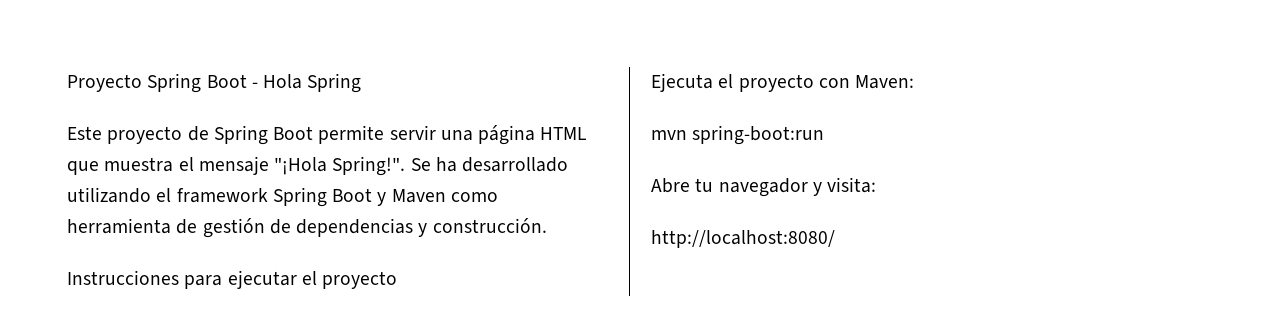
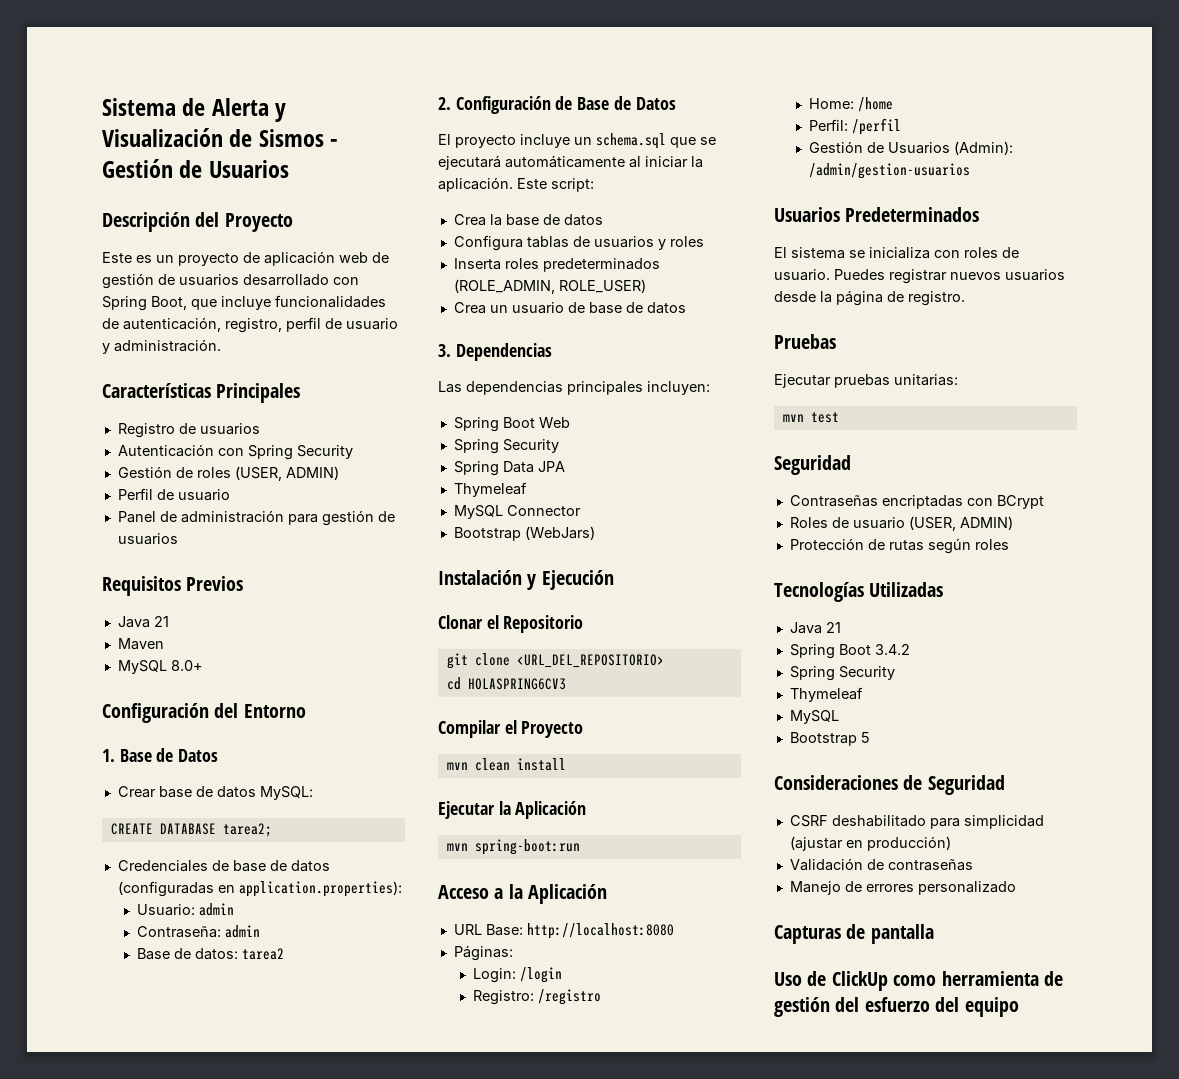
- Proyecto Spring Boot - Hola Spring
- Este proyecto de Spring Boot permite servir una página HTML que muestra el mensaje "¡Hola Spring!". Se ha desarrollado utilizando el framework Spring Boot y Maven como herramienta de gestión de dependencias y construcción.
- Instrucciones para ejecutar el proyecto
- Ejecuta el proyecto con Maven:
+ Sistema de Alerta y Visualización de Sismos - Gestión de Usuarios
+ Descripción del Proyecto
+ Este es un proyecto de aplicación web de gestión de usuarios desarrollado con Spring Boot, que incluye funcionalidades de autenticación, registro, perfil de usuario y administración.
+ Características Principales
+ Registro de usuarios
+ Autenticación con Spring Security
+ Gestión de roles (USER, ADMIN)
+ Perfil de usuario
+ Panel de administración para gestión de usuarios
+ Requisitos Previos
+ Java 21
+ Maven
+ MySQL 8.0+
+ Configuración del Entorno
+ 1. Base de Datos
+ Crear base de datos MySQL:
+ CREATE DATABASE tarea2;
+ Credenciales de base de datos (configuradas en application.properties):
+ Usuario: admin
+ Contraseña: admin
+ Base de datos: tarea2
+ 2. Configuración de Base de Datos
+ El proyecto incluye un schema.sql que se ejecutará automáticamente al iniciar la aplicación. Este script:
+ Crea la base de datos
+ Configura tablas de usuarios y roles
+ Inserta roles predeterminados (ROLE_ADMIN, ROLE_USER)
+ Crea un usuario de base de datos
+ 3. Dependencias
+ Las dependencias principales incluyen:
+ Spring Boot Web
+ Spring Security
+ Spring Data JPA
+ Thymeleaf
+ MySQL Connector
+ Bootstrap (WebJars)
+ Instalación y Ejecución
+ Clonar el Repositorio
+ git clone <URL_DEL_REPOSITORIO>
+ cd HOLASPRING6CV3
+ Compilar el Proyecto
+ mvn clean install
+ Ejecutar la Aplicación
  mvn spring-boot:run
- Abre tu navegador y visita:
- http://localhost:8080/
+ Acceso a la Aplicación
+ URL Base: http://localhost:8080
+ Páginas:
+ Login: /login
+ Registro: /registro
+ Home: /home
+ Perfil: /perfil
+ Gestión de Usuarios (Admin): /admin/gestion-usuarios
+ Usuarios Predeterminados
+ El sistema se inicializa con roles de usuario. Puedes registrar nuevos usuarios desde la página de registro.
+ Pruebas
+ Ejecutar pruebas unitarias:
+ mvn test
+ Seguridad
+ Contraseñas encriptadas con BCrypt
+ Roles de usuario (USER, ADMIN)
+ Protección de rutas según roles
+ Tecnologías Utilizadas
+ Java 21
+ Spring Boot 3.4.2
+ Spring Security
+ Thymeleaf
+ MySQL
+ Bootstrap 5
+ Consideraciones de Seguridad
+ CSRF deshabilitado para simplicidad (ajustar en producción)
+ Validación de contraseñas
+ Manejo de errores personalizado
+ Capturas de pantalla
+ Uso de ClickUp como herramienta de gestión del esfuerzo del equipo

